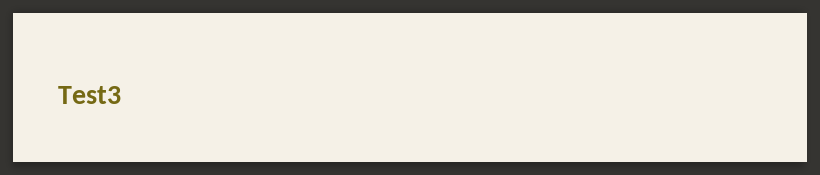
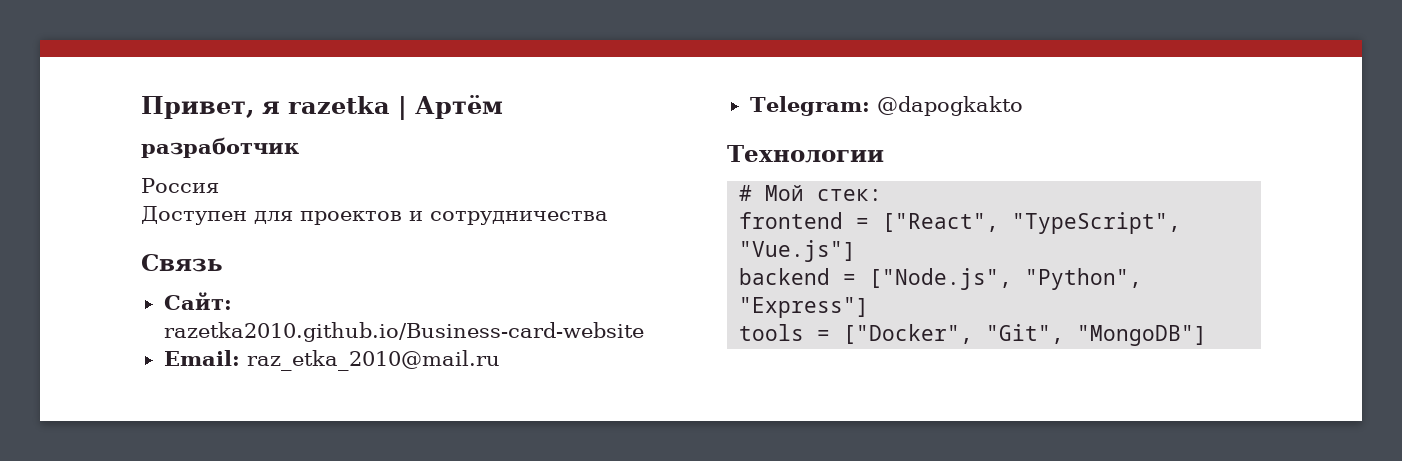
- Test3
+ Привет, я razetka | Артём
+ разработчик
+ Россия
+ Доступен для проектов и сотрудничества
+ Связь
+ Сайт: razetka2010.github.io/Business-card-website
+ Email: raz_etka_2010@mail.ru
+ Telegram: @dapogkakto
+ Технологии
+ # Мой стек:
+ frontend = ["React", "TypeScript", "Vue.js"]
+ backend = ["Node.js", "Python", "Express"]
+ tools = ["Docker", "Git", "MongoDB"]

